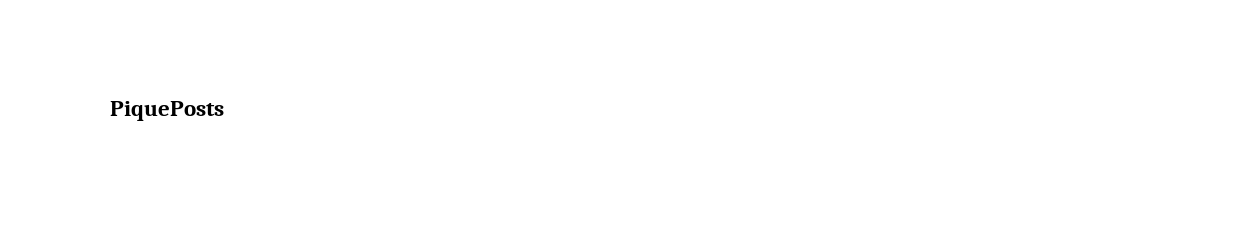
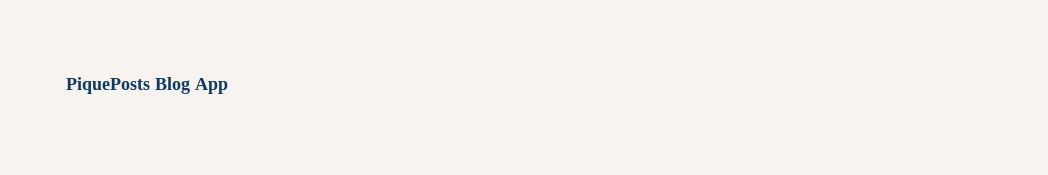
- PiquePosts
+ PiquePosts Blog App

